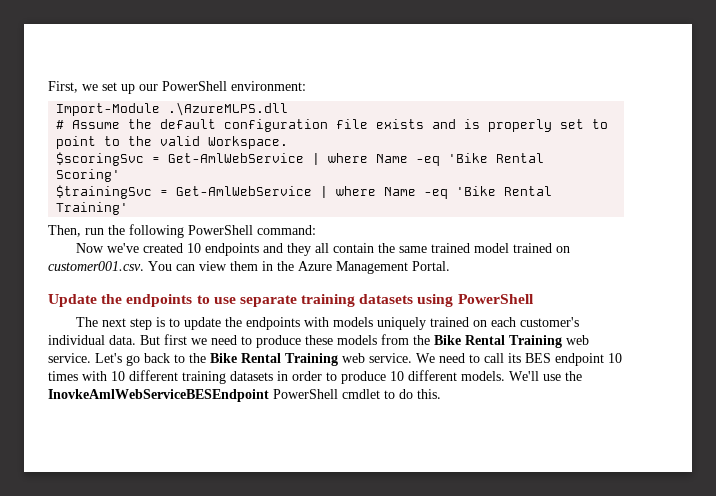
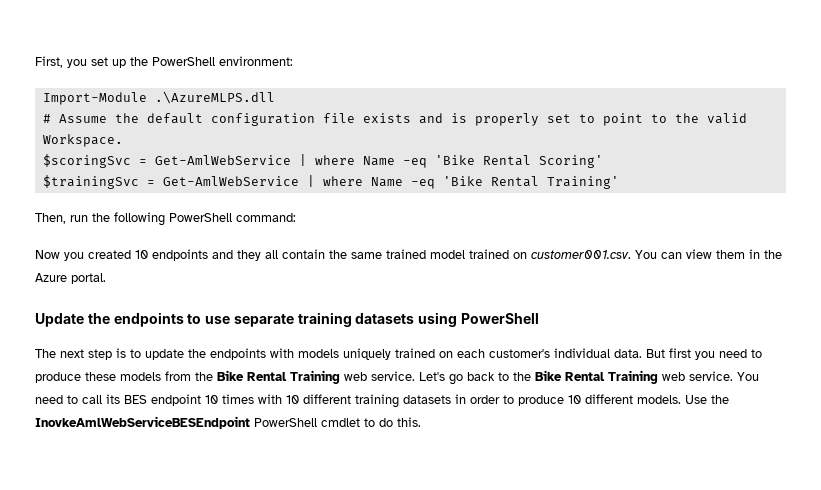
- First, we set up our PowerShell environment:
+ First, you set up the PowerShell environment:
- Now we've created 10 endpoints and they all contain the same trained model trained on customer001.csv. You can view them in the Azure Management Portal.
+ Now you created 10 endpoints and they all contain the same trained model trained on customer001.csv. You can view them in the Azure portal.
- But first we need to produce these models from the Bike Rental Training web service.
+ But first you need to produce these models from the Bike Rental Training web service.
- We need to call its BES endpoint 10 times with 10 different training datasets in order to produce 10 different models.
+ You need to call its BES endpoint 10 times with 10 different training datasets in order to produce 10 different models.
- We'll use the InovkeAmlWebServiceBESEndpoint PowerShell cmdlet to do this.
+ Use the InovkeAmlWebServiceBESEndpoint PowerShell cmdlet to do this.

